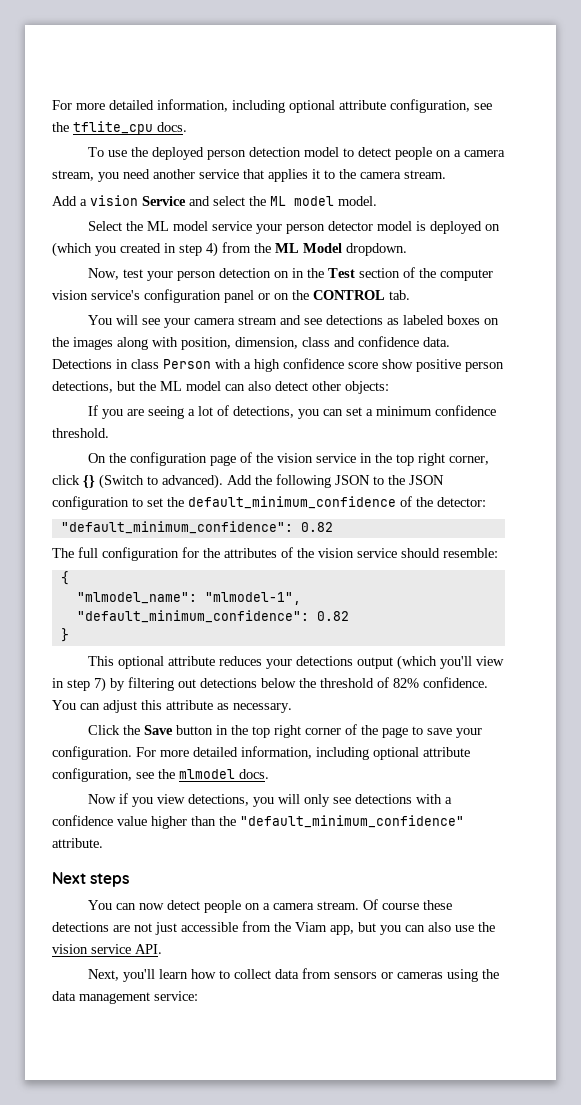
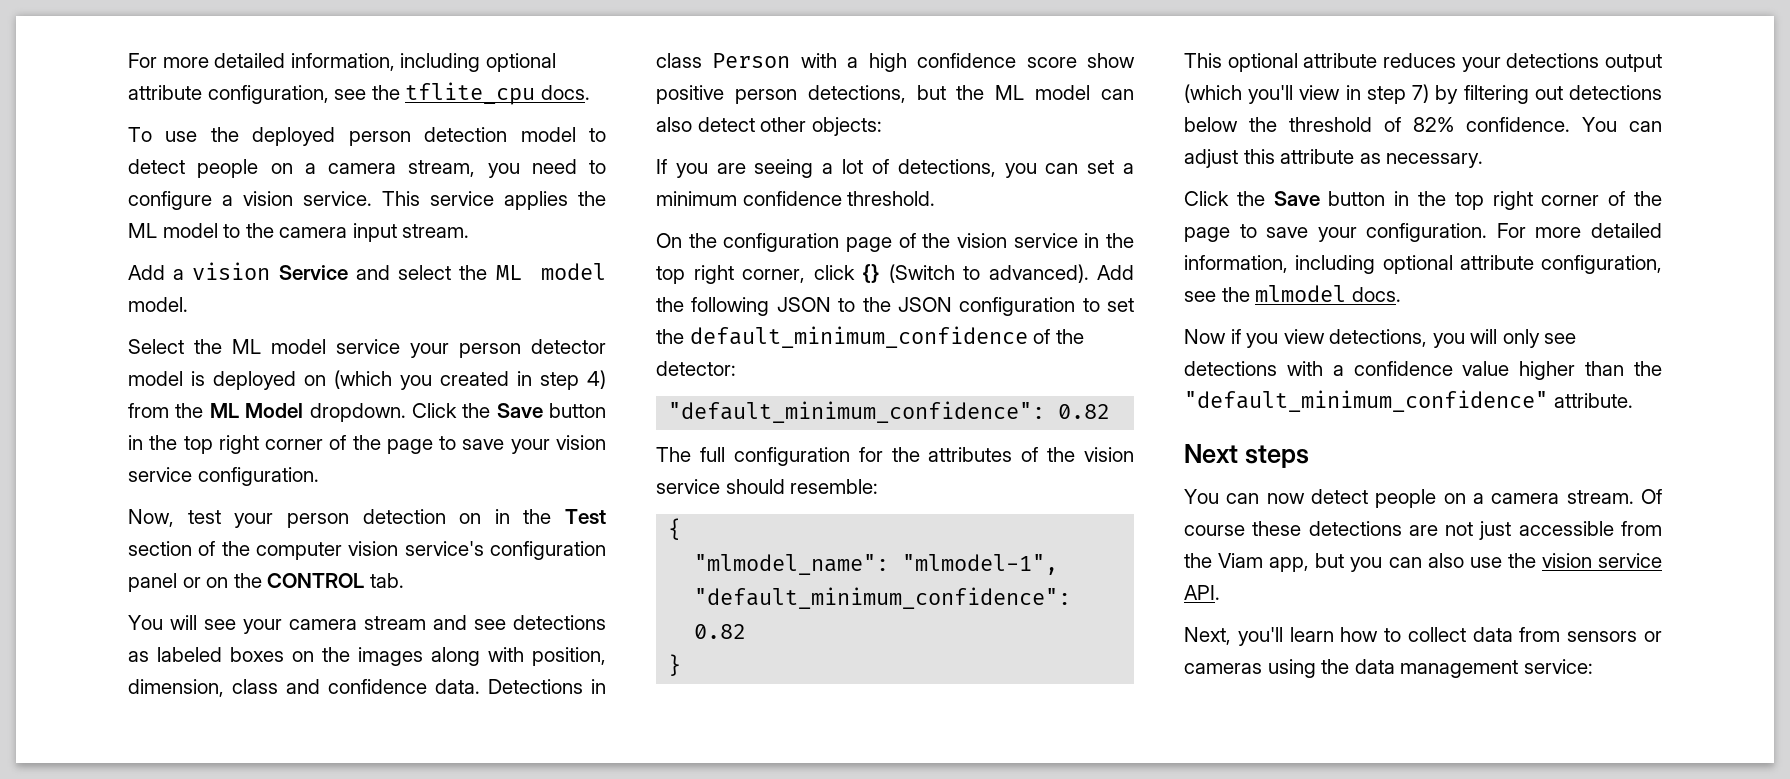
- To use the deployed person detection model to detect people on a camera stream, you need another service that applies it to the camera stream.
+ To use the deployed person detection model to detect people on a camera stream, you need to configure a vision service. This service applies the ML model to the camera input stream.
+ Click the Save button in the top right corner of the page to save your vision service configuration.

